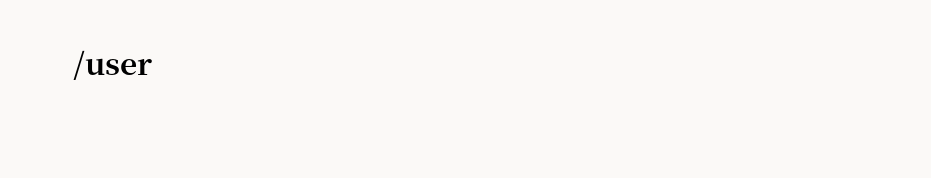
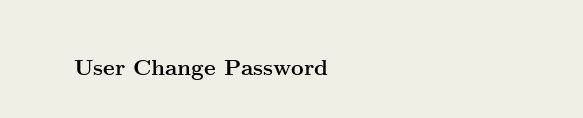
- /user
+ User Change Password

